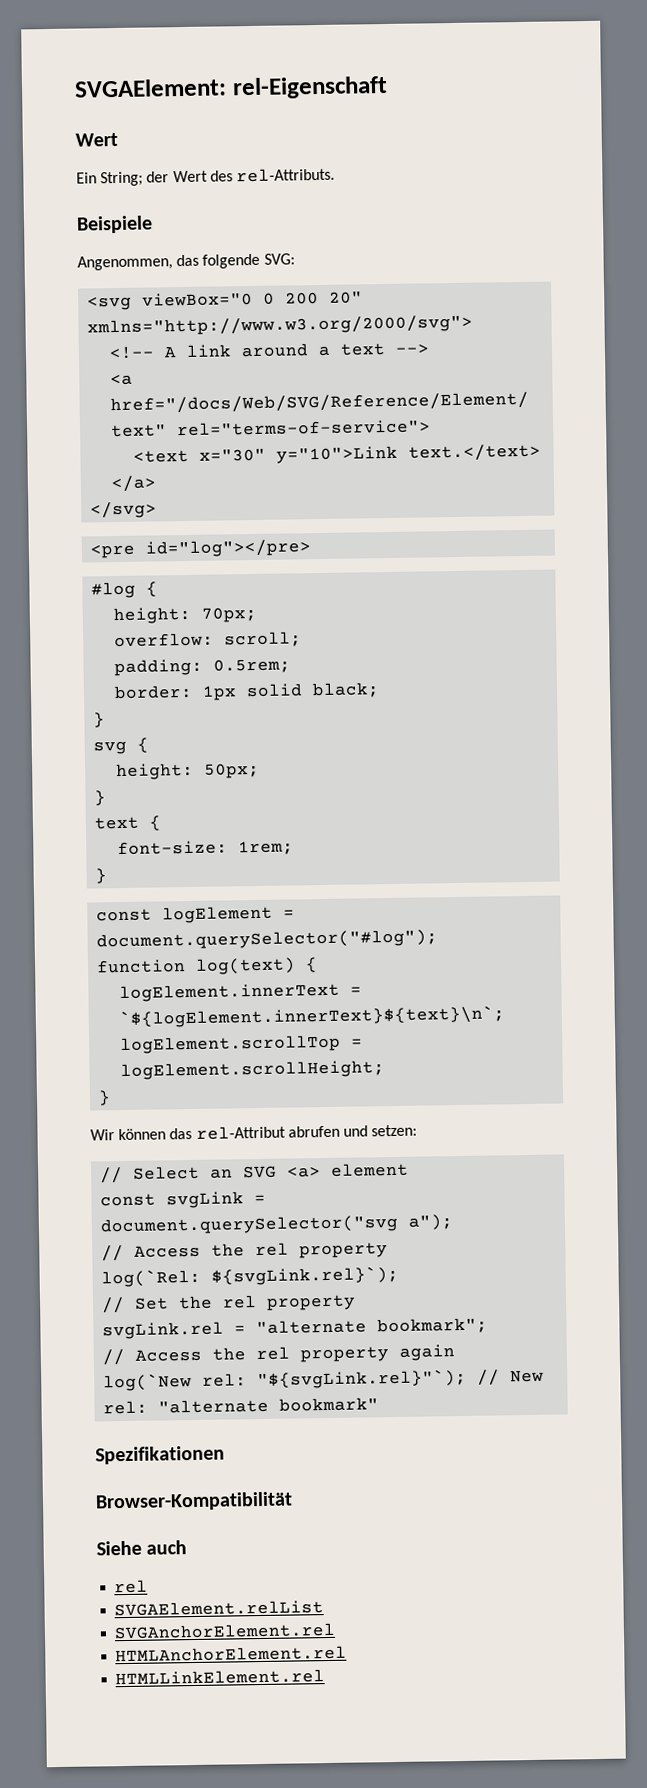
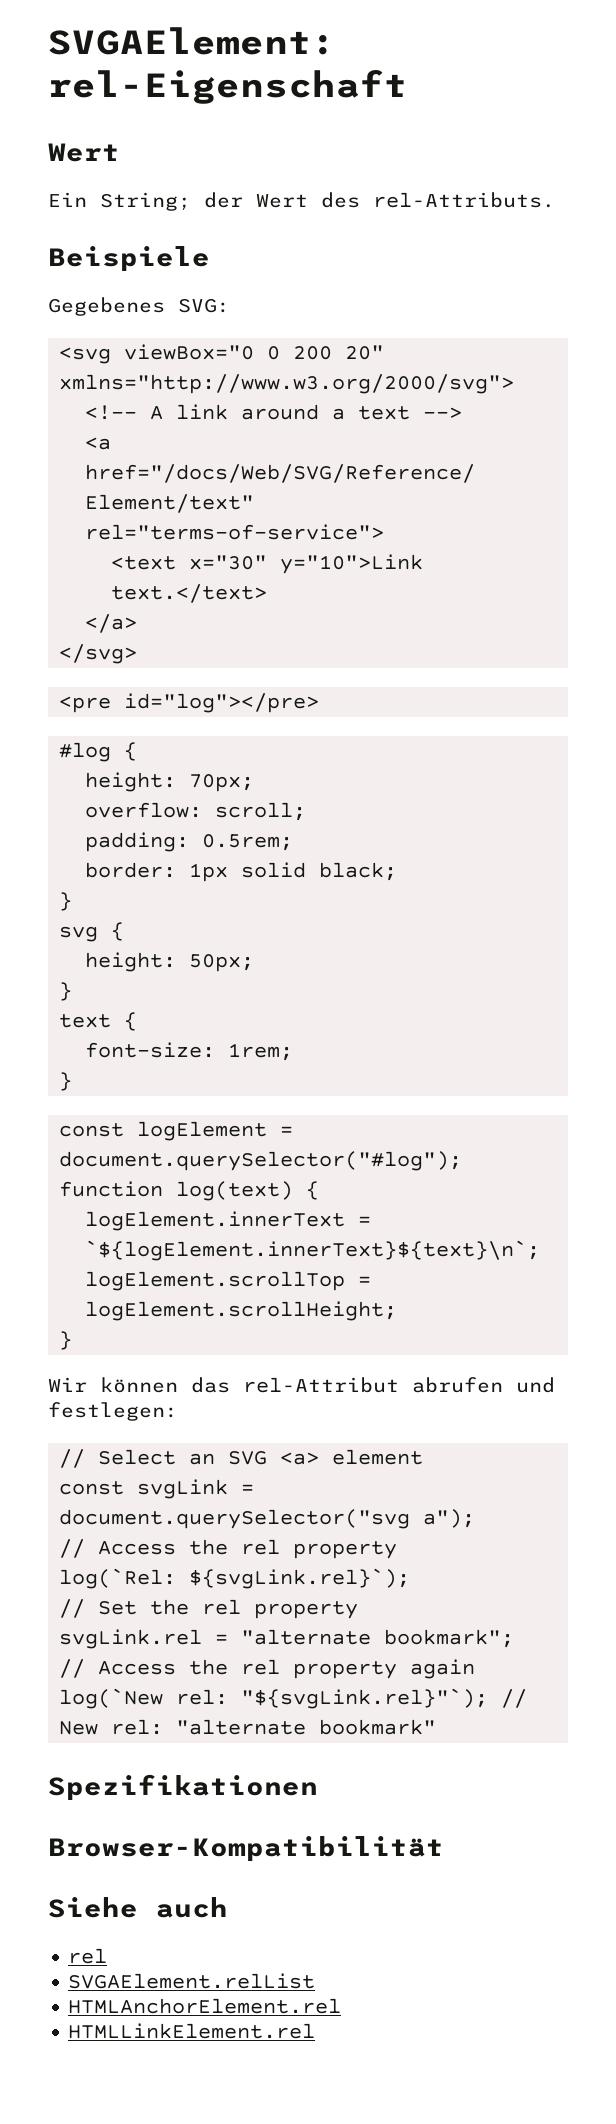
- Angenommen, das folgende SVG:
+ Gegebenes SVG:
- Wir können das rel-Attribut abrufen und setzen:
+ Wir können das rel-Attribut abrufen und festlegen:
- SVGAnchorElement.rel

